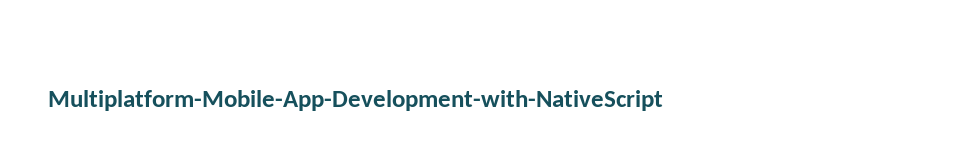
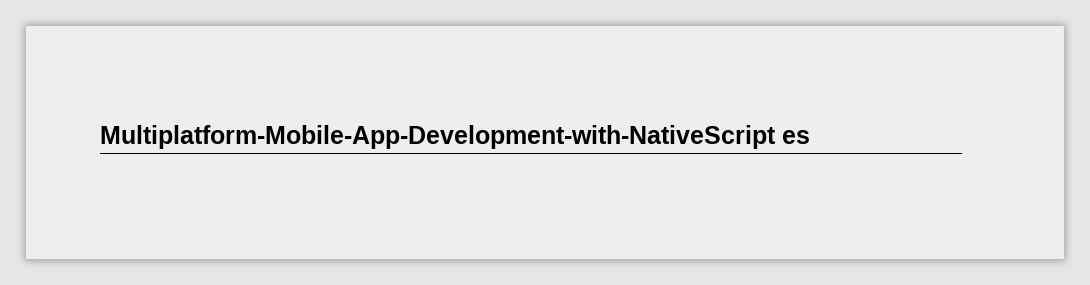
- Multiplatform-Mobile-App-Development-with-NativeScript
+ Multiplatform-Mobile-App-Development-with-NativeScript es

